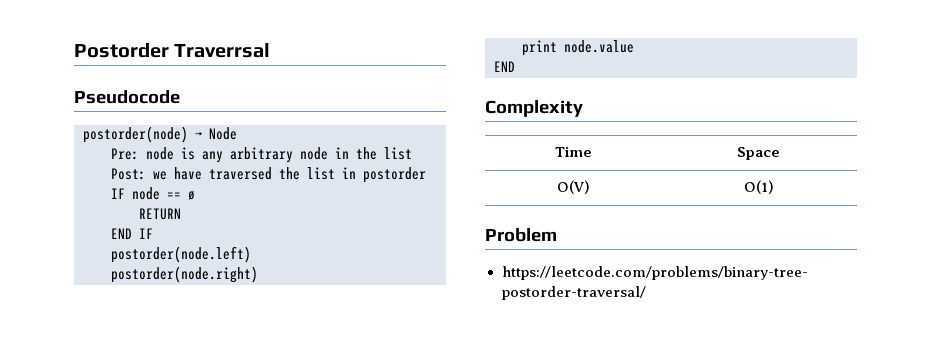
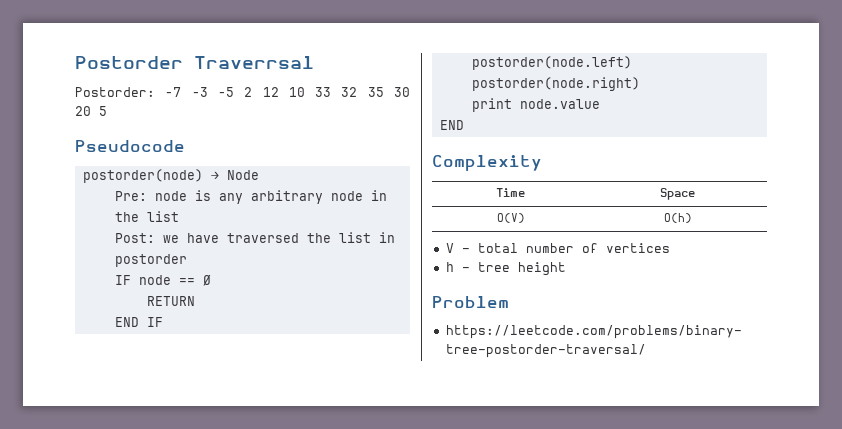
+ Postorder: -7 -3 -5 2 12 10 33 32 35 30 20 5
- IF node == ø
+ IF node == Ø
- O(V) | O(1)
+ O(V) | O(h)
+ V - total number of vertices
+ h - tree height

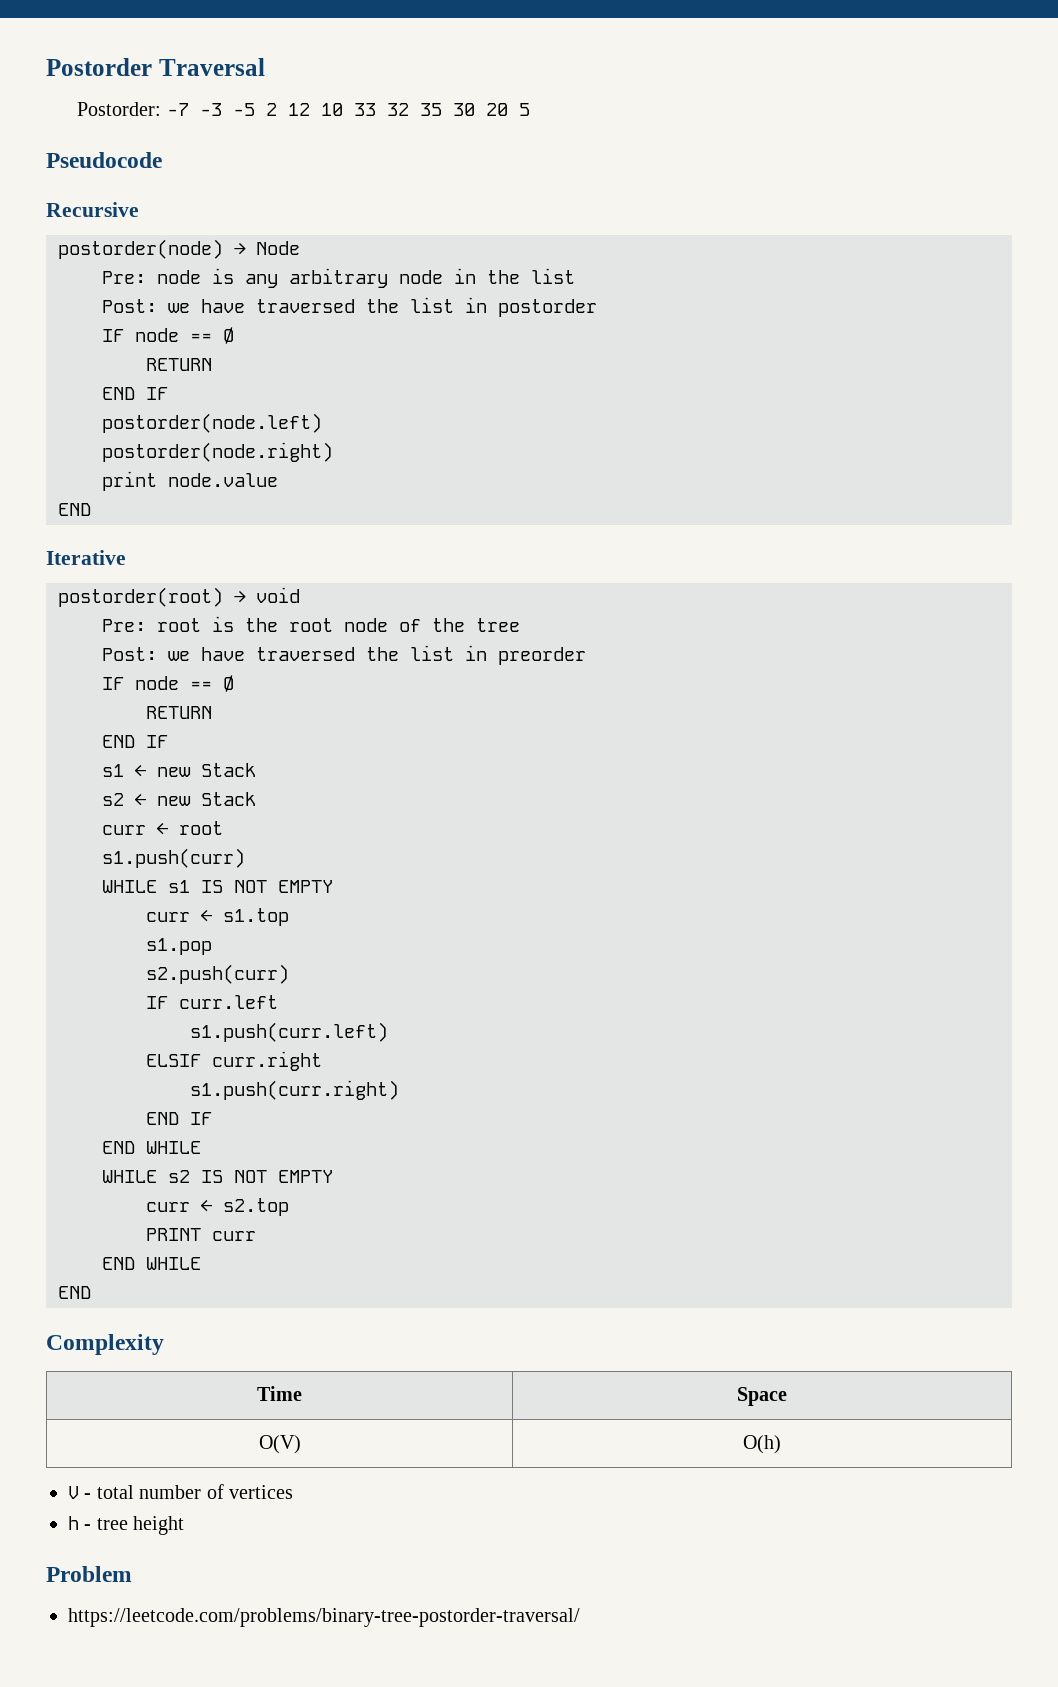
- Postorder Traverrsal
+ Postorder Traversal
+ Recursive
+ Iterative
+ postorder(root) → void
+ Pre: root is the root node of the tree
+ Post: we have traversed the list in preorder
+ IF node == Ø
+ RETURN
+ END IF
+ s1 ← new Stack
+ s2 ← new Stack
+ curr ← root
+ s1.push(curr)
+ WHILE s1 IS NOT EMPTY
+ curr ← s1.top
+ s1.pop
+ s2.push(curr)
+ IF curr.left
+ s1.push(curr.left)
+ ELSIF curr.right
+ s1.push(curr.right)
+ END IF
+ END WHILE
+ WHILE s2 IS NOT EMPTY
+ curr ← s2.top
+ PRINT curr
+ END WHILE
+ END

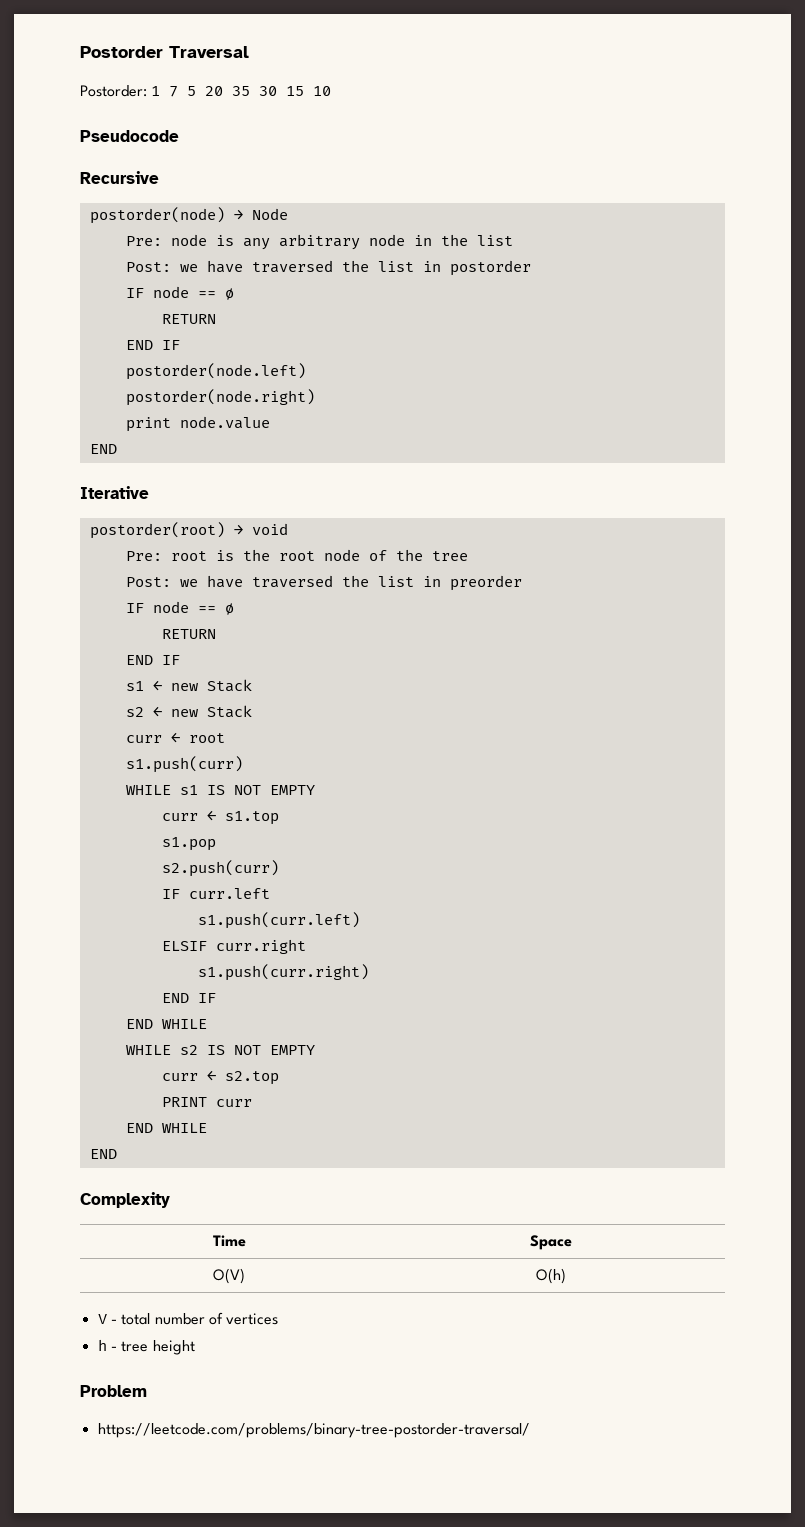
- Postorder: -7 -3 -5 2 12 10 33 32 35 30 20 5
+ Postorder: 1 7 5 20 35 30 15 10
  Post: we have traversed the list in postorder
- IF node == Ø
+ IF node == ø
  Post: we have traversed the list in preorder
- IF node == Ø
+ IF node == ø

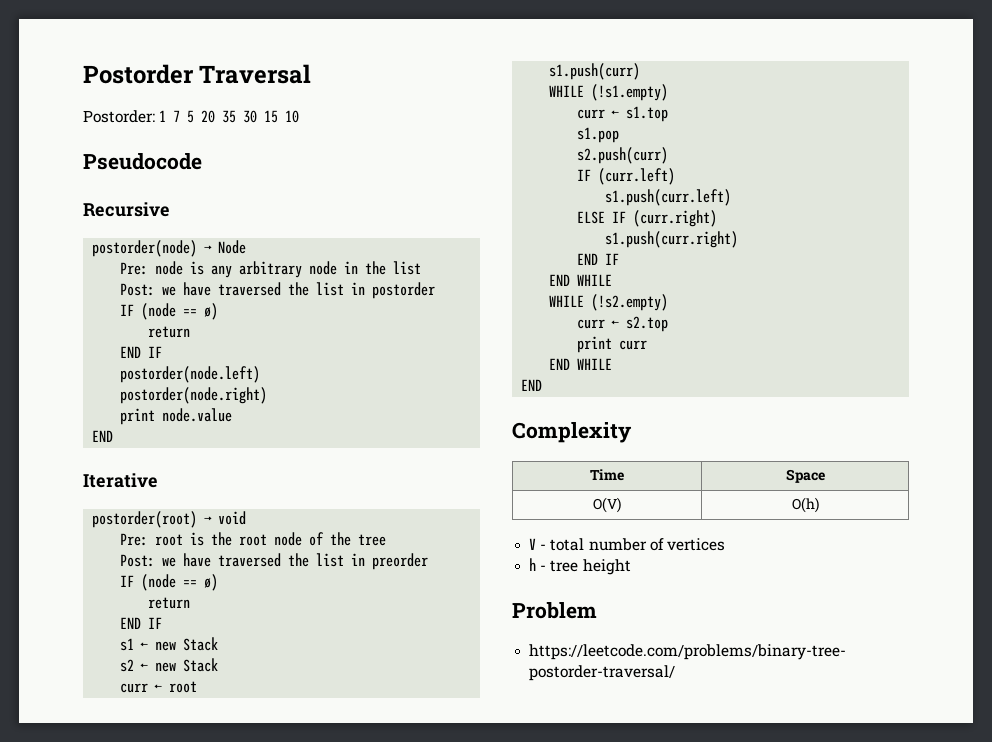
  Post: we have traversed the list in postorder
- IF node == ø
- RETURN
+ IF (node == ø)
+ return
  Post: we have traversed the list in preorder
- IF node == ø
- RETURN
+ IF (node == ø)
+ return
- WHILE s1 IS NOT EMPTY
+ WHILE (!s1.empty)
- IF curr.left
+ IF (curr.left)
- ELSIF curr.right
+ ELSE IF (curr.right)
- WHILE s2 IS NOT EMPTY
+ WHILE (!s2.empty)
- PRINT curr
+ print curr

